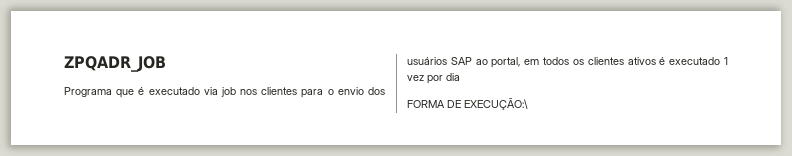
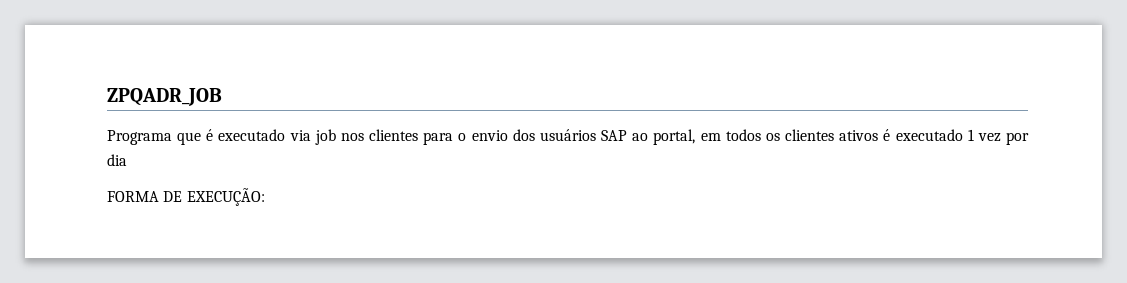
- FORMA DE EXECUÇÃO:\
+ FORMA DE EXECUÇÃO:

